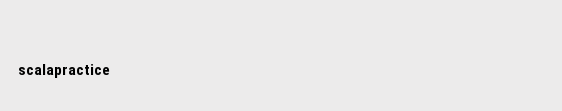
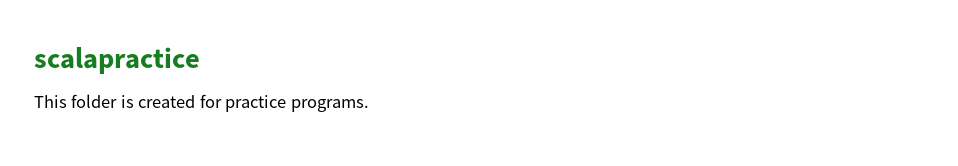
+ This folder is created for practice programs.

